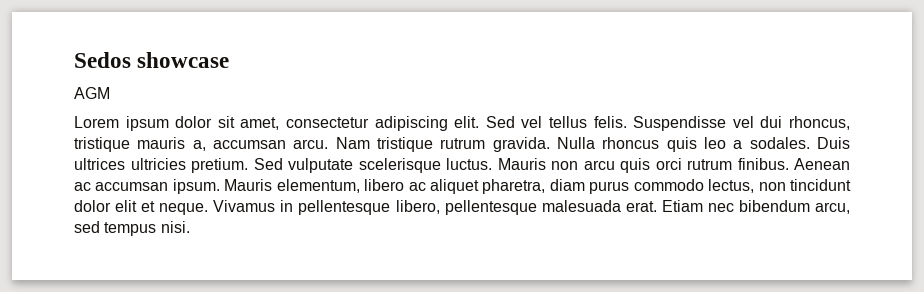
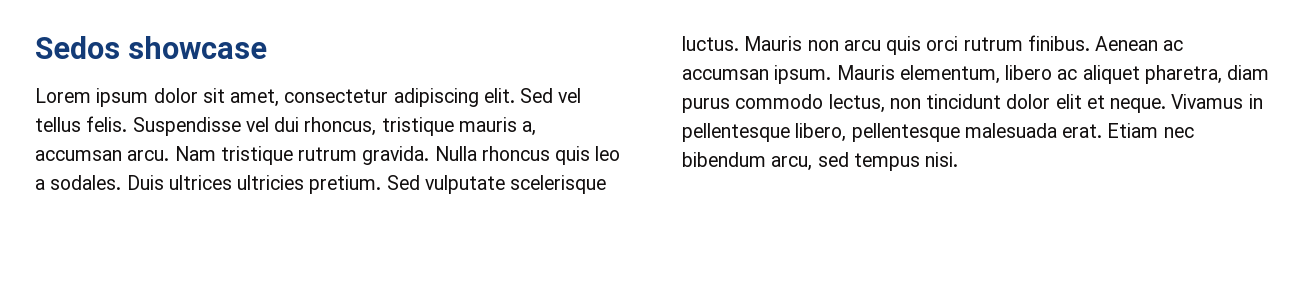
- AGM

